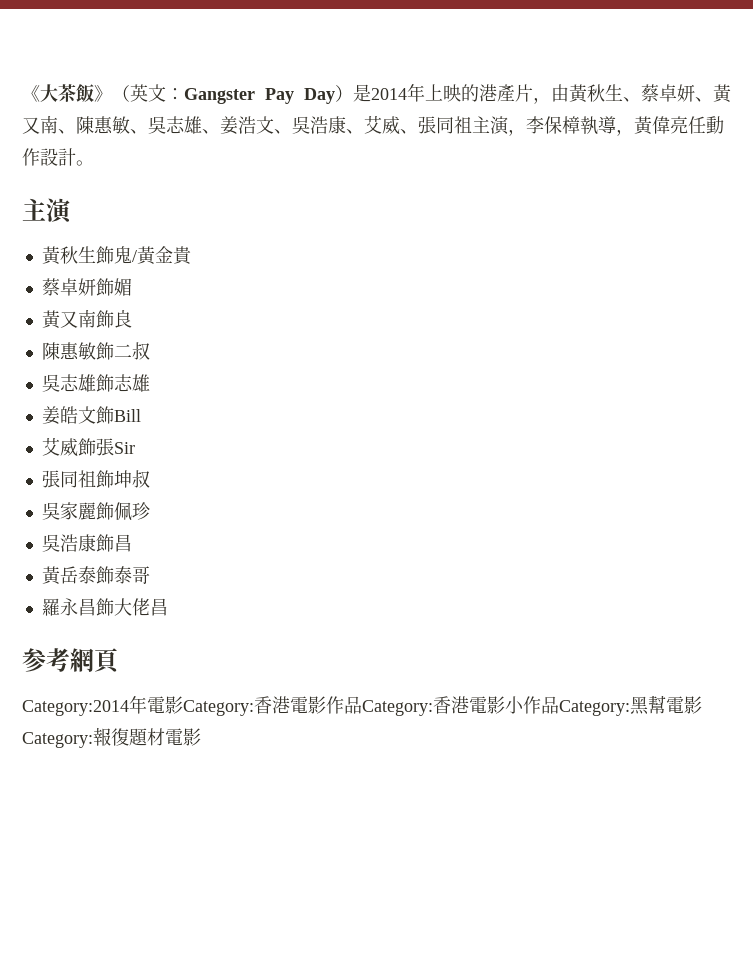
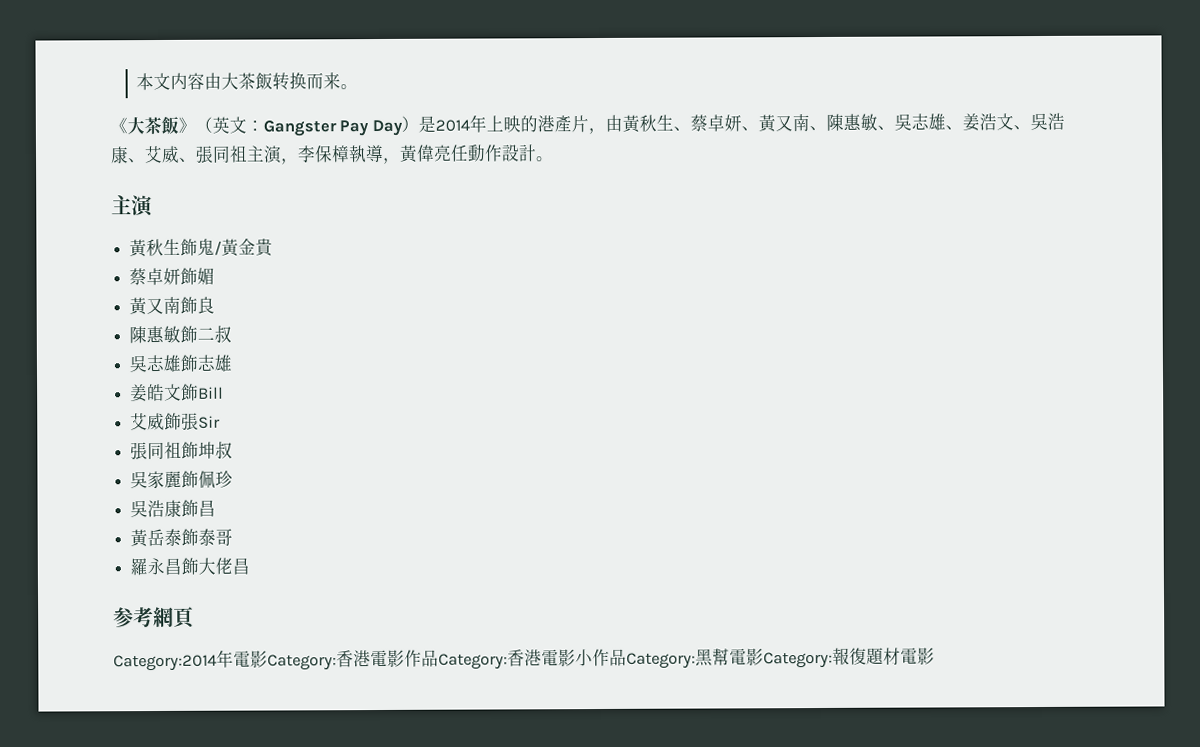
+ 本文内容由大茶飯转换而来。

